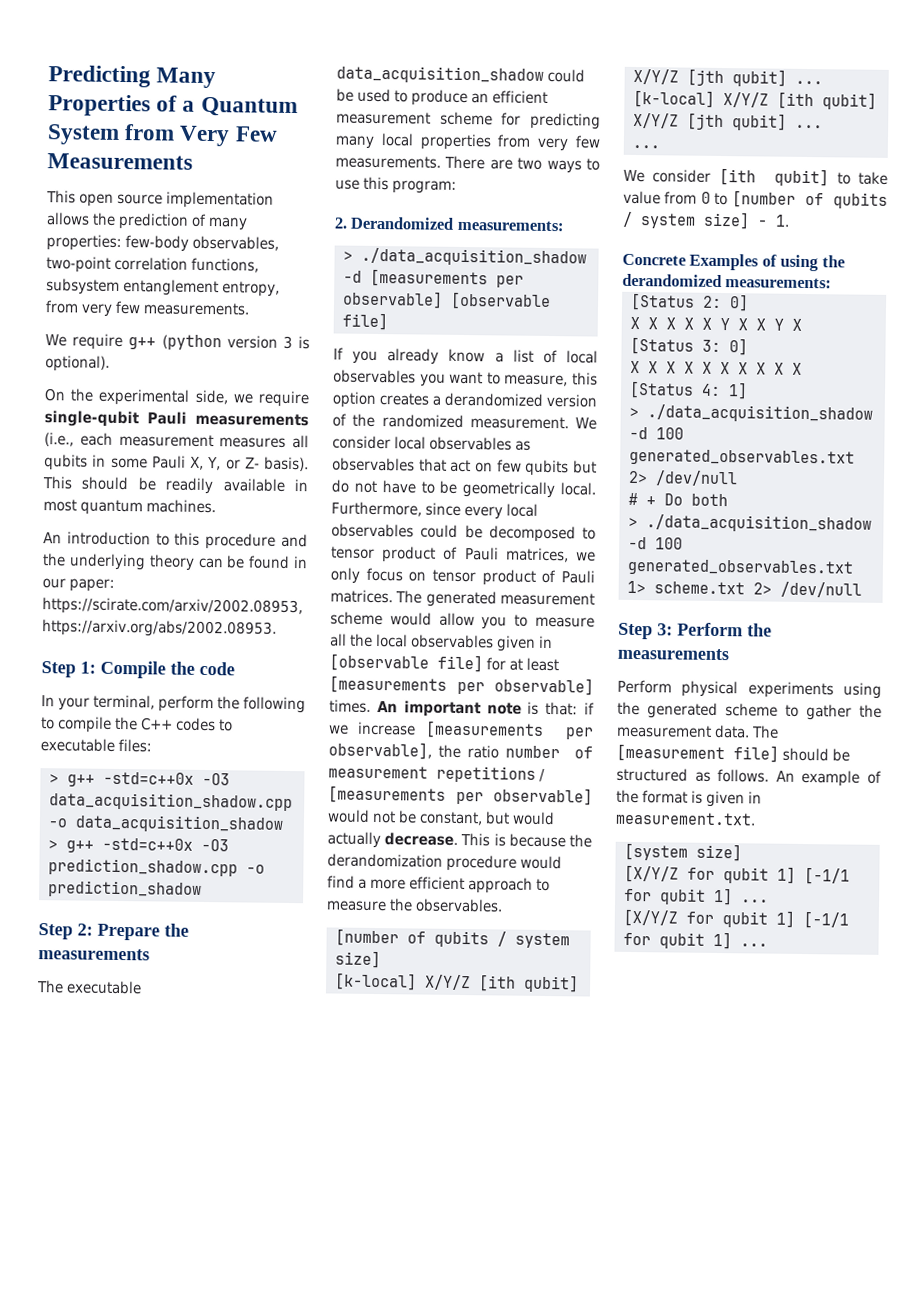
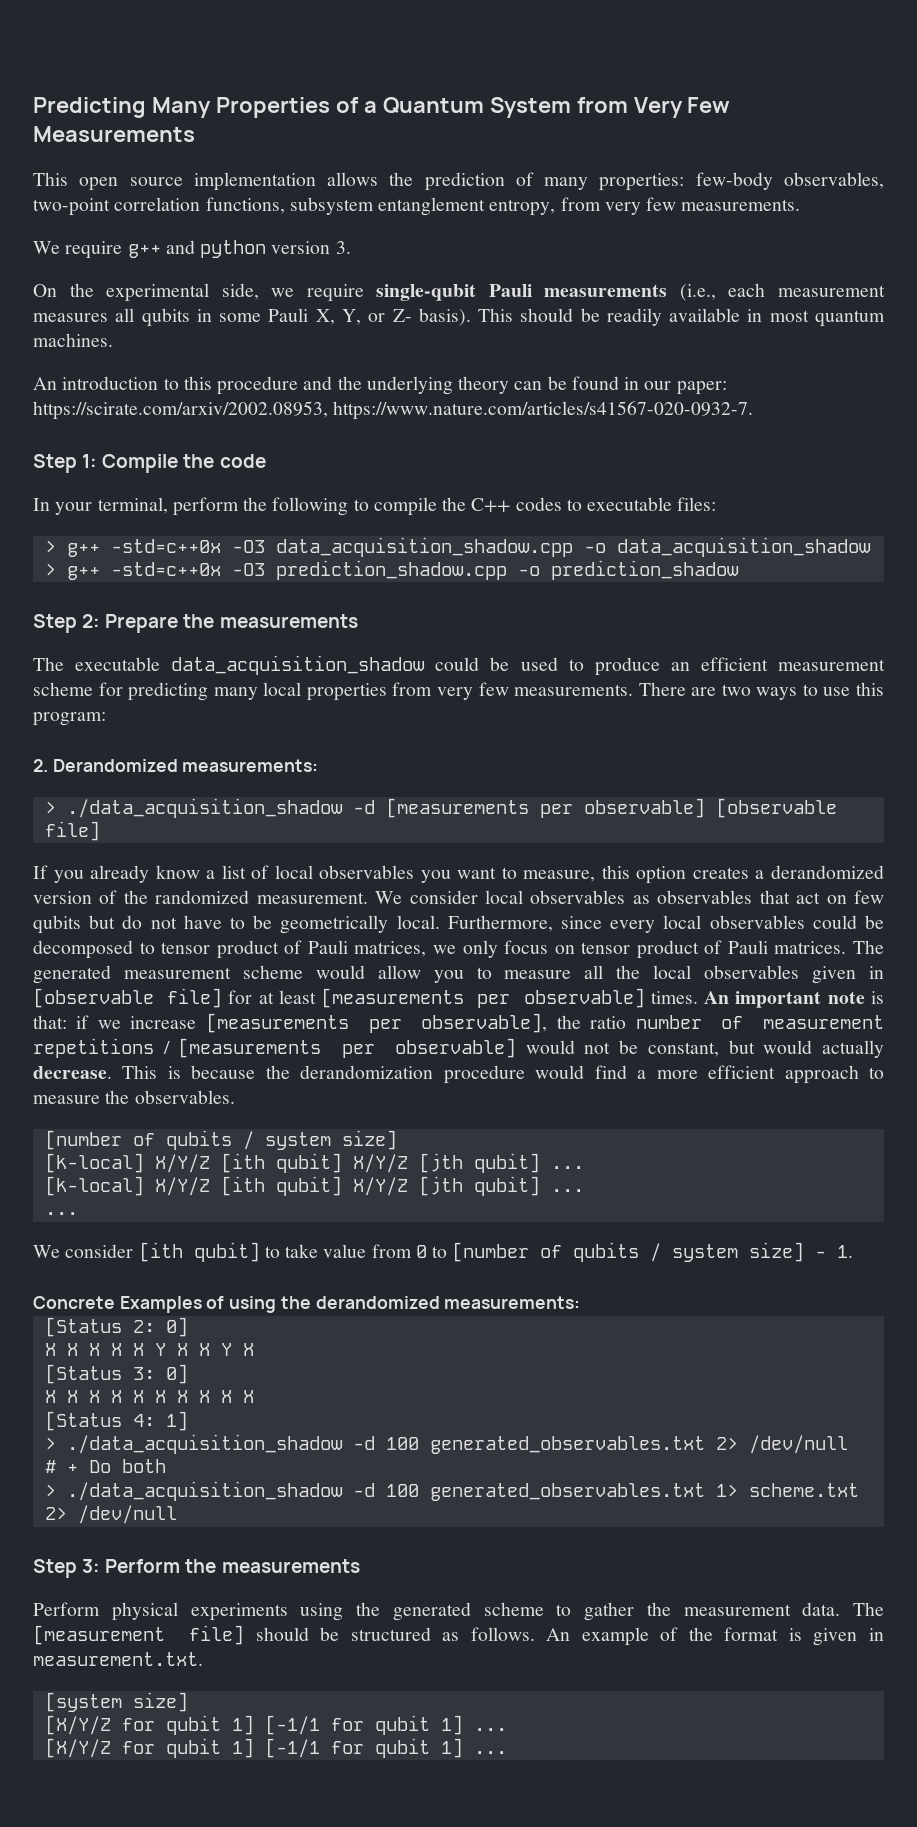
- We require g++ (python version 3 is optional).
+ We require g++ and python version 3.
- An introduction to this procedure and the underlying theory can be found in our paper: https://scirate.com/arxiv/2002.08953, https://arxiv.org/abs/2002.08953.
+ An introduction to this procedure and the underlying theory can be found in our paper: https://scirate.com/arxiv/2002.08953, https://www.nature.com/articles/s41567-020-0932-7.

